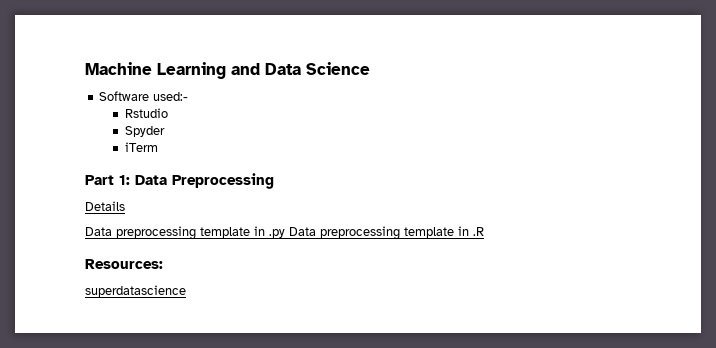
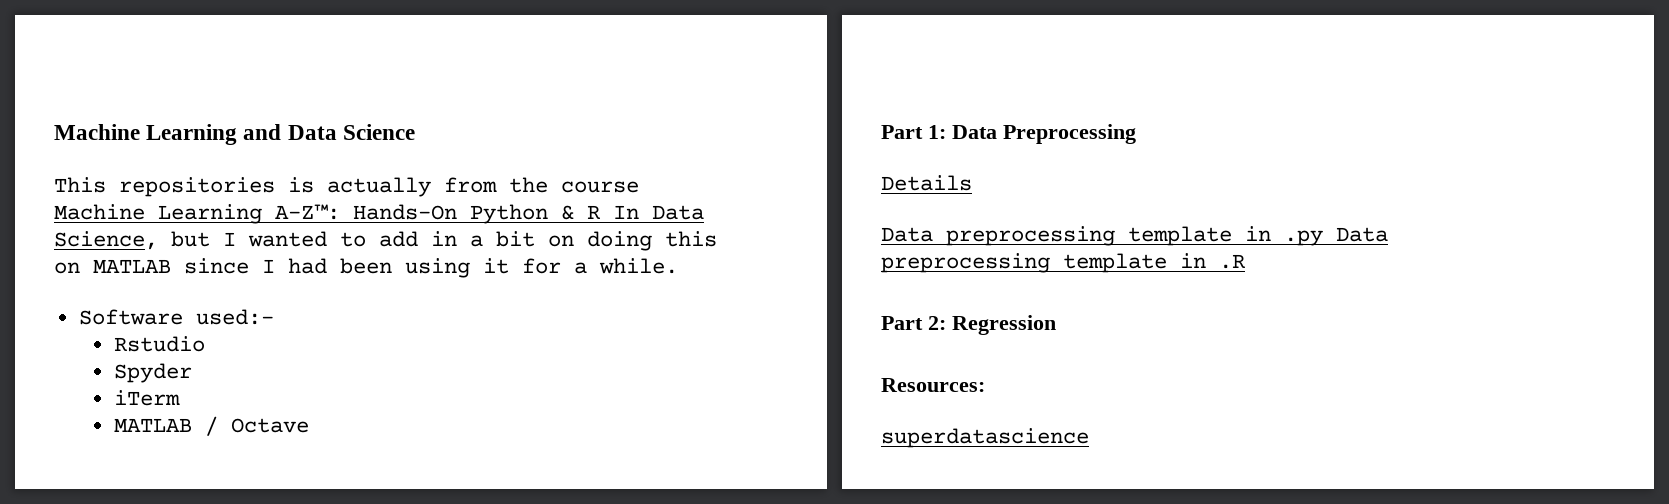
+ This repositories is actually from the course Machine Learning A-Z™: Hands-On Python & R In Data Science, but I wanted to add in a bit on doing this on MATLAB since I had been using it for a while.
+ MATLAB / Octave
+ Part 2: Regression

